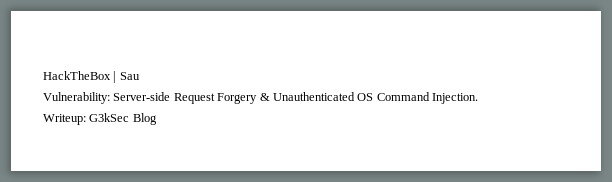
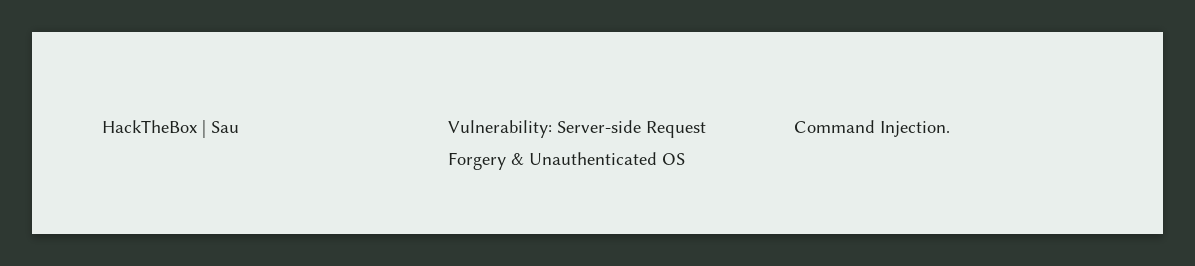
- Writeup: G3kSec Blog

